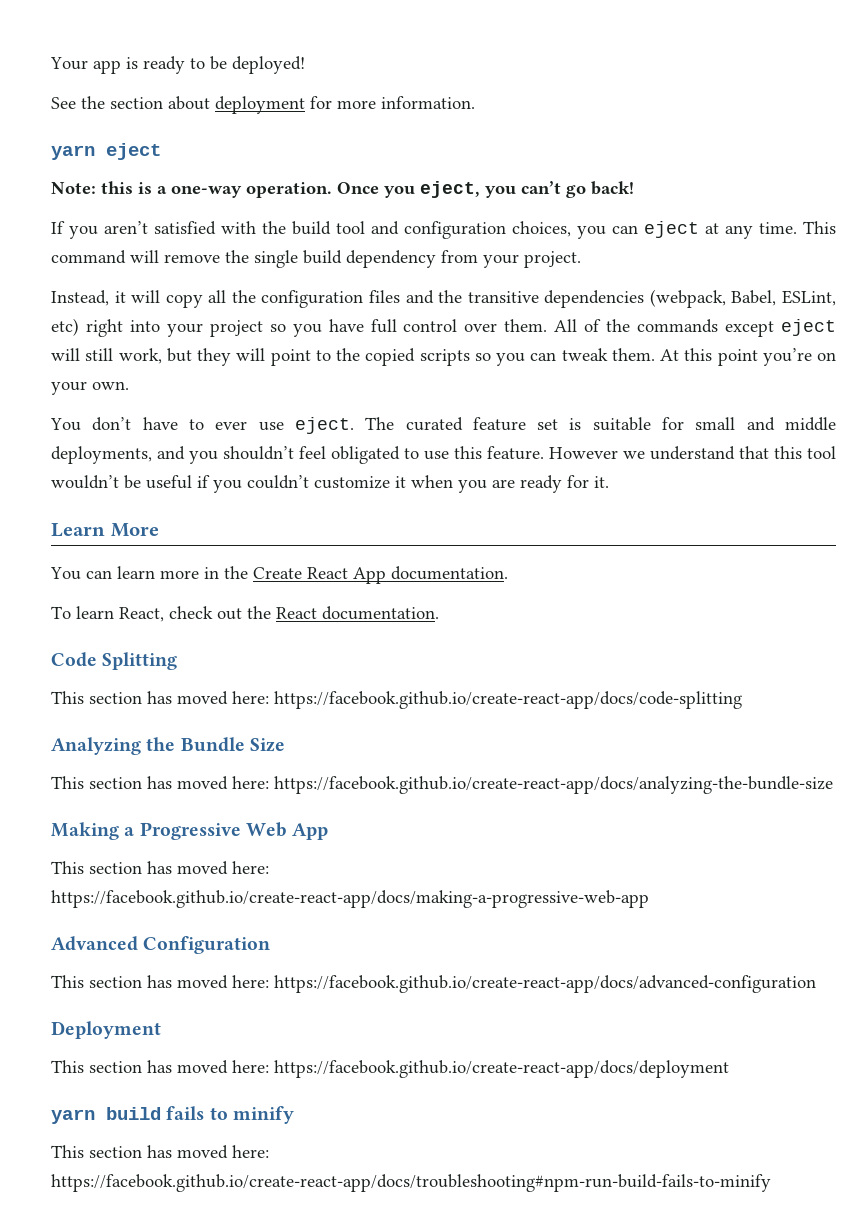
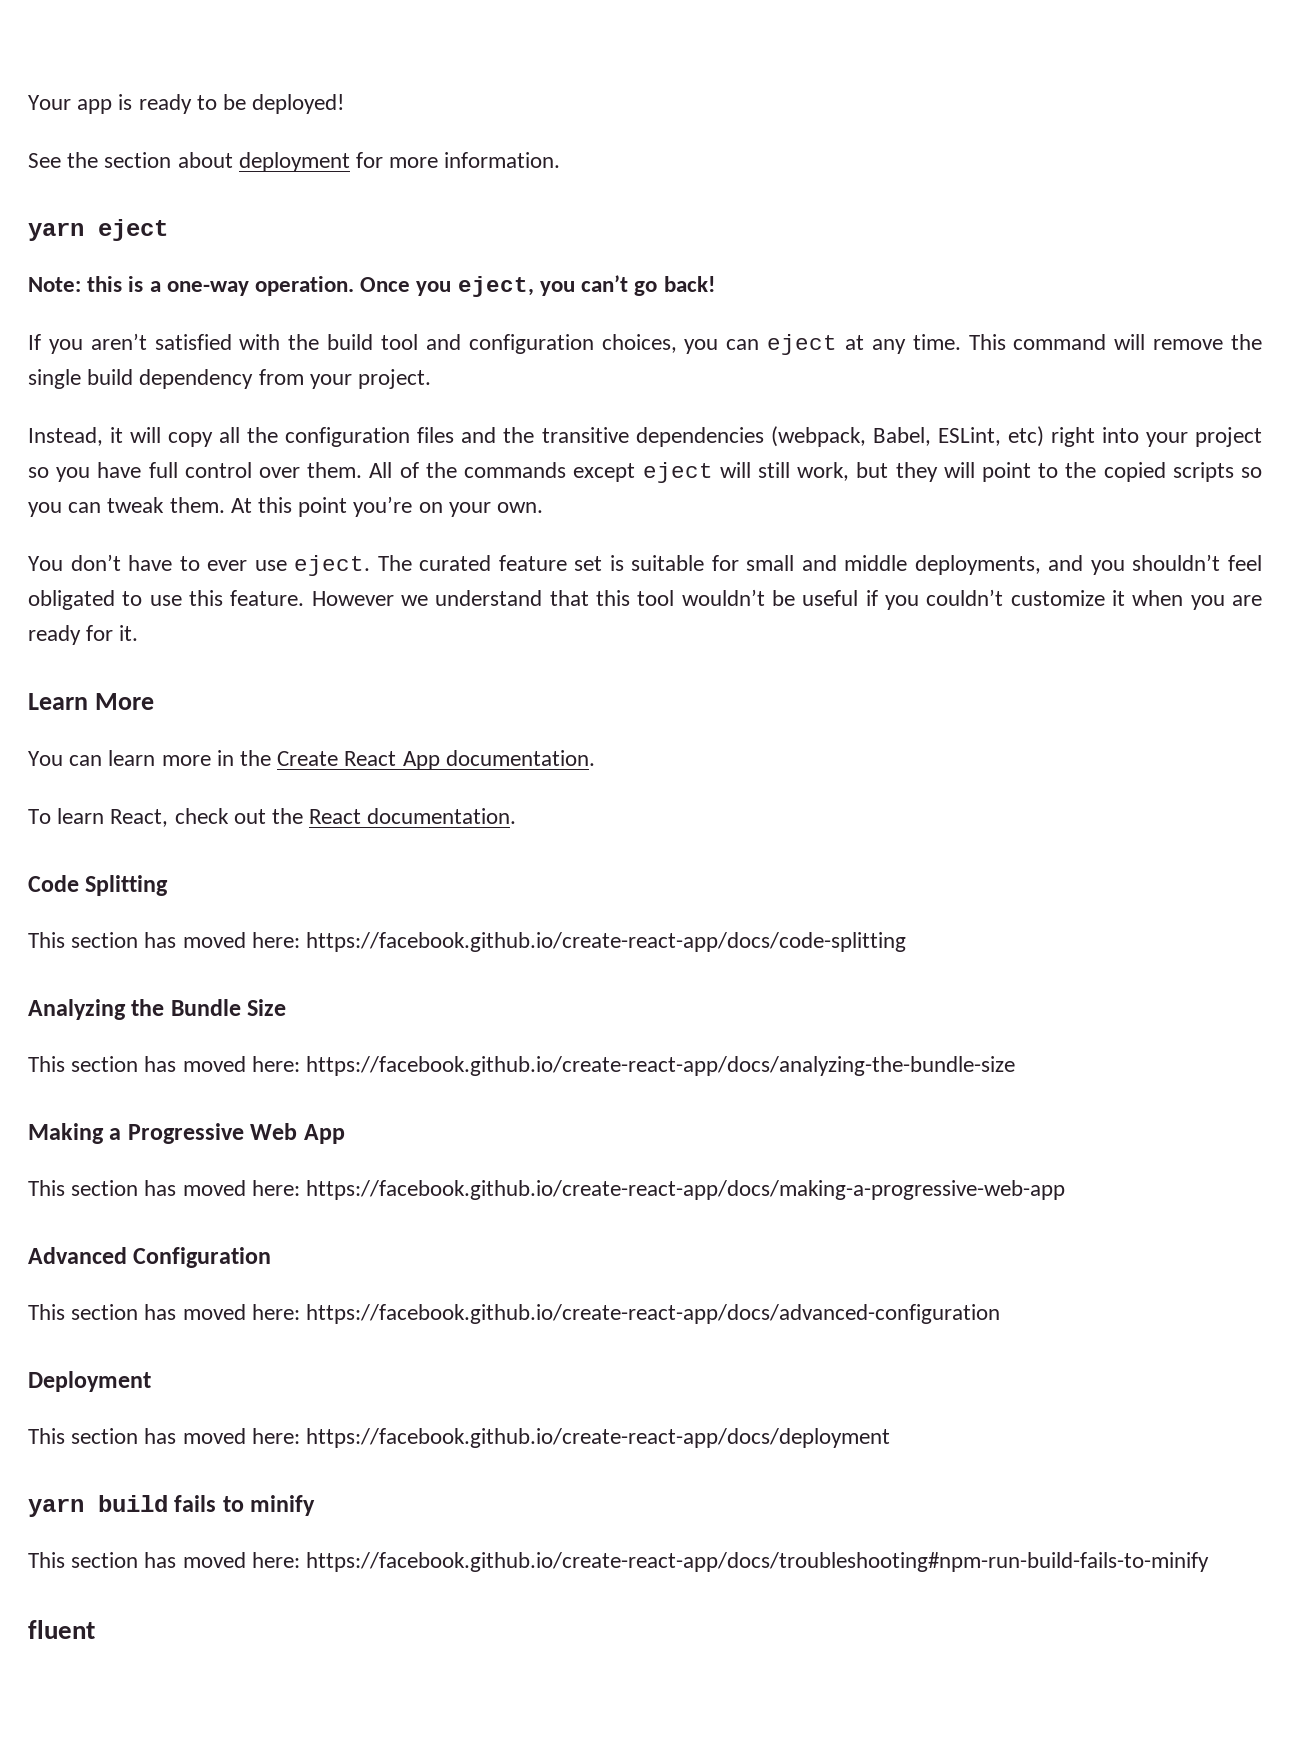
+ fluent

